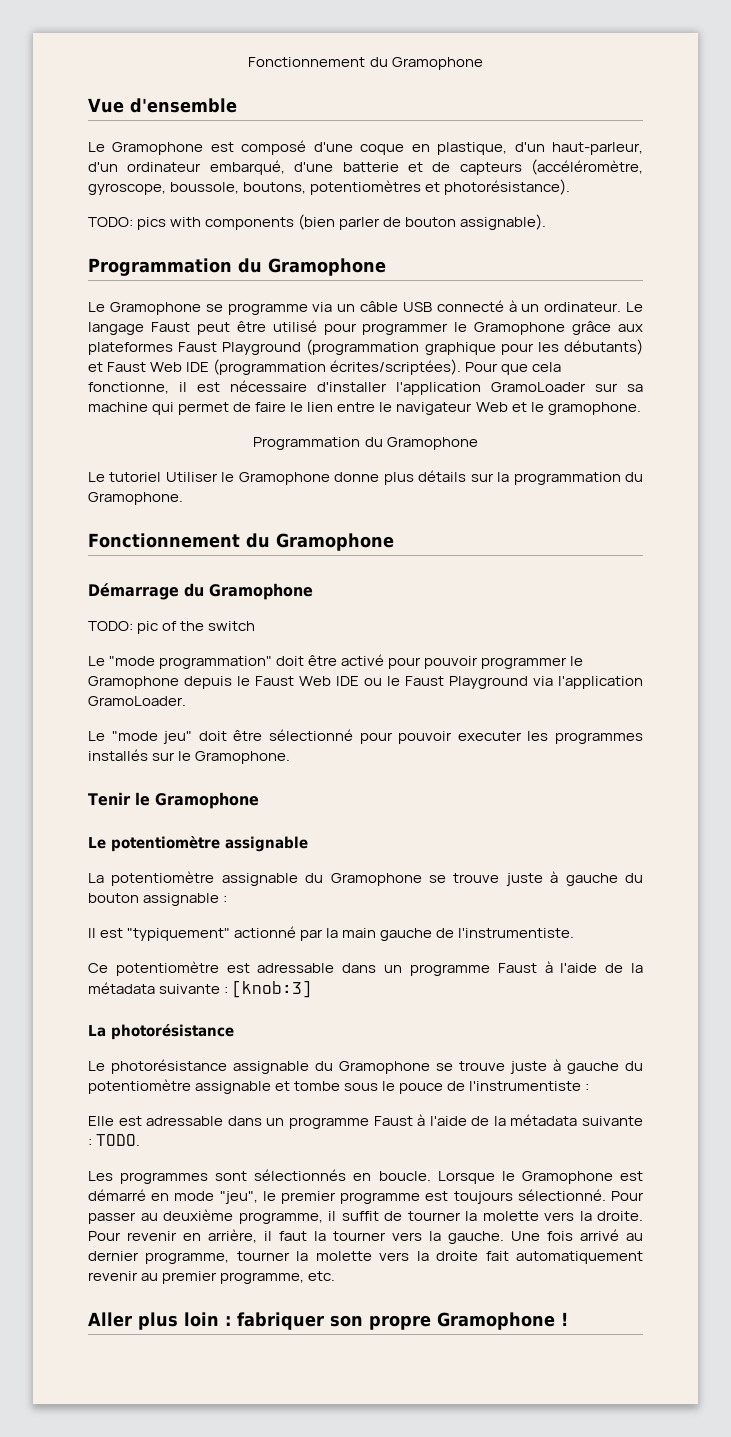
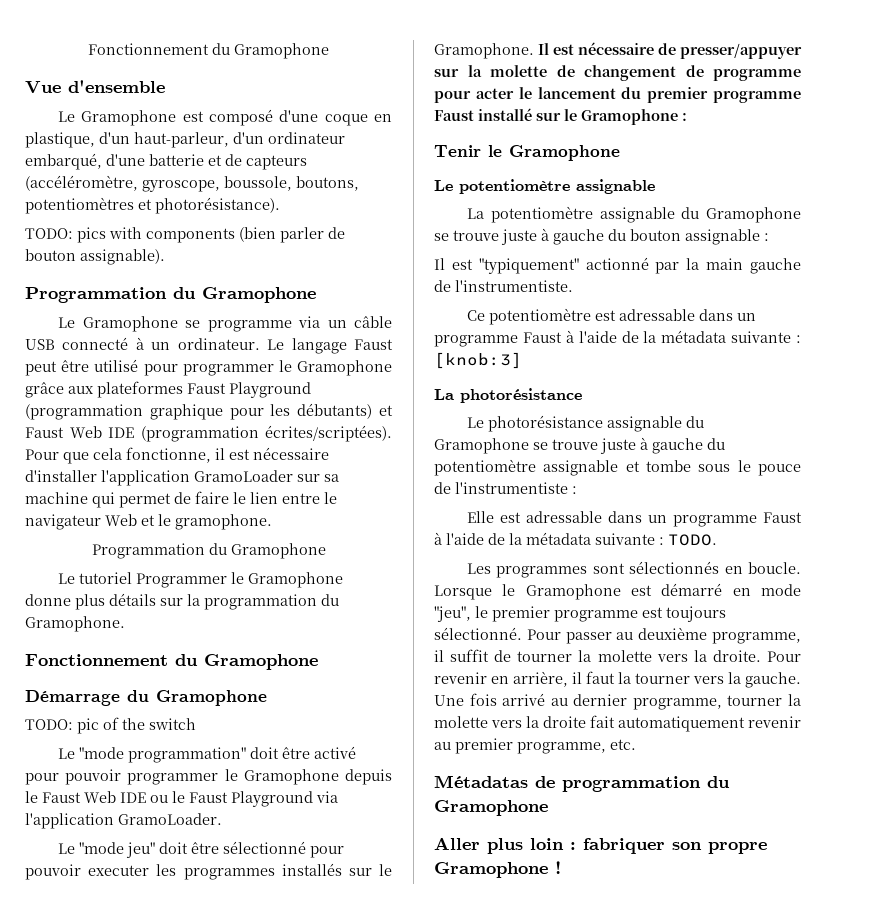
- Le tutoriel Utiliser le Gramophone donne plus détails sur la programmation du Gramophone.
+ Le tutoriel Programmer le Gramophone donne plus détails sur la programmation du Gramophone.
+ Il est nécessaire de presser/appuyer sur la molette de changement de programme pour acter le lancement du premier programme Faust installé sur le Gramophone :
+ Métadatas de programmation du Gramophone

